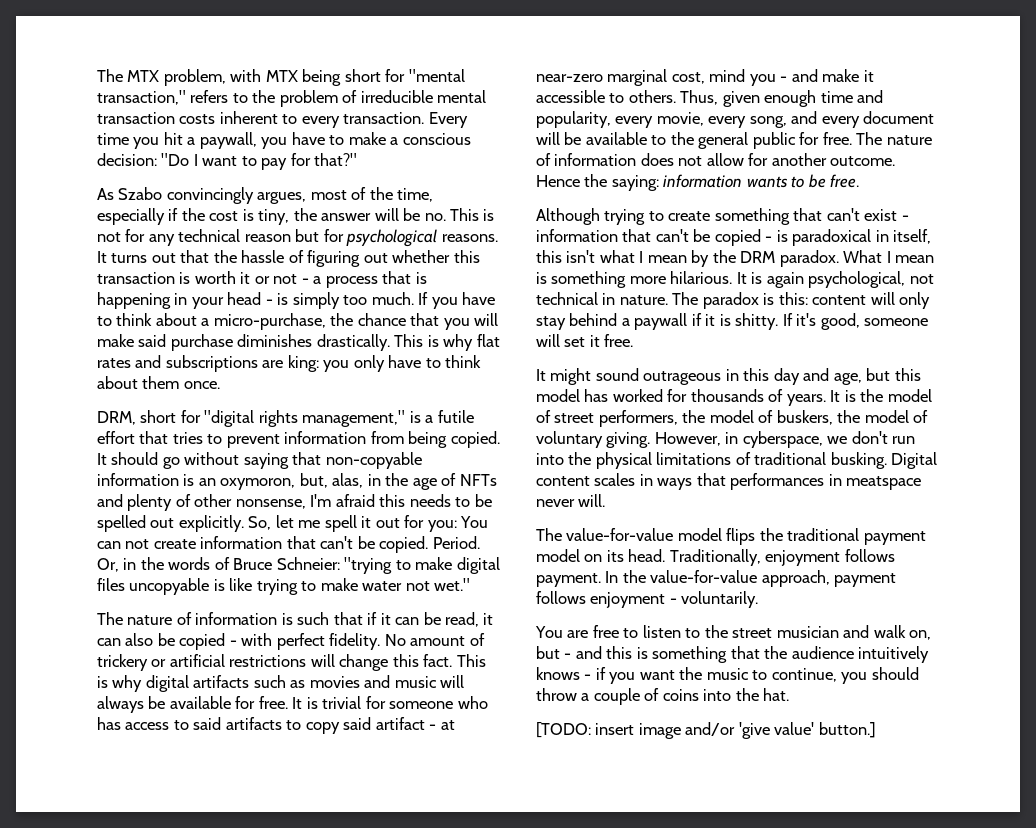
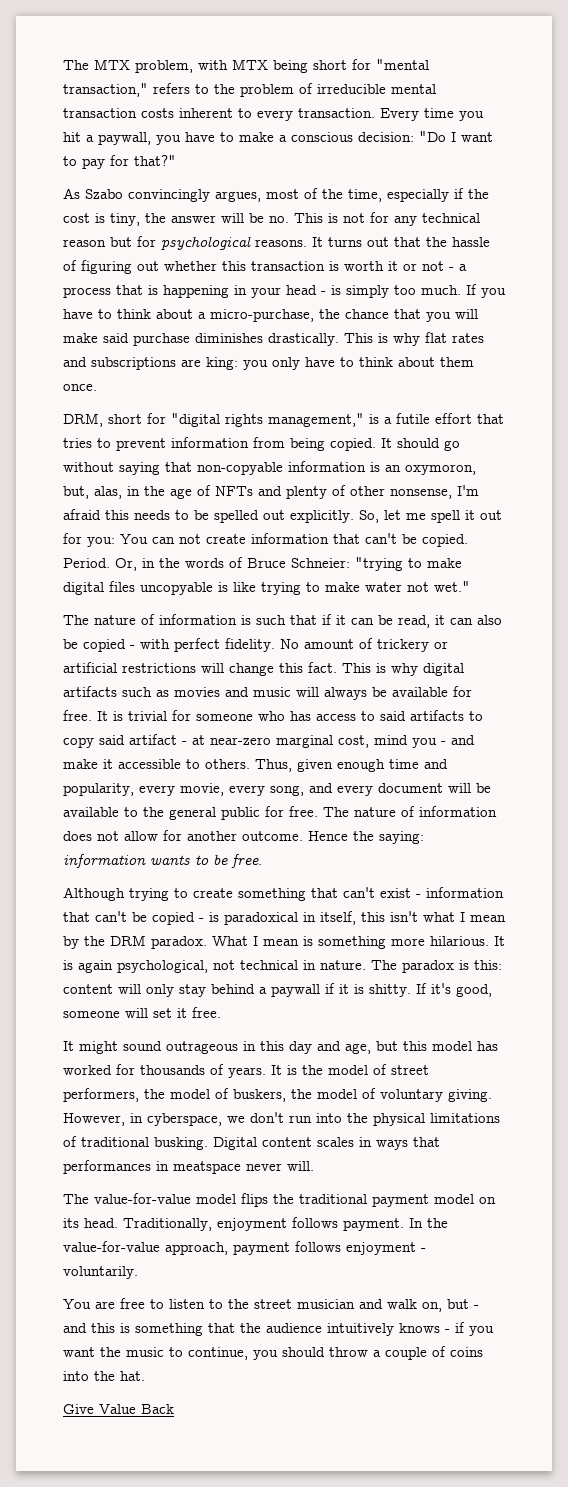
- [TODO: insert image and/or 'give value' button.]
+ Give Value Back

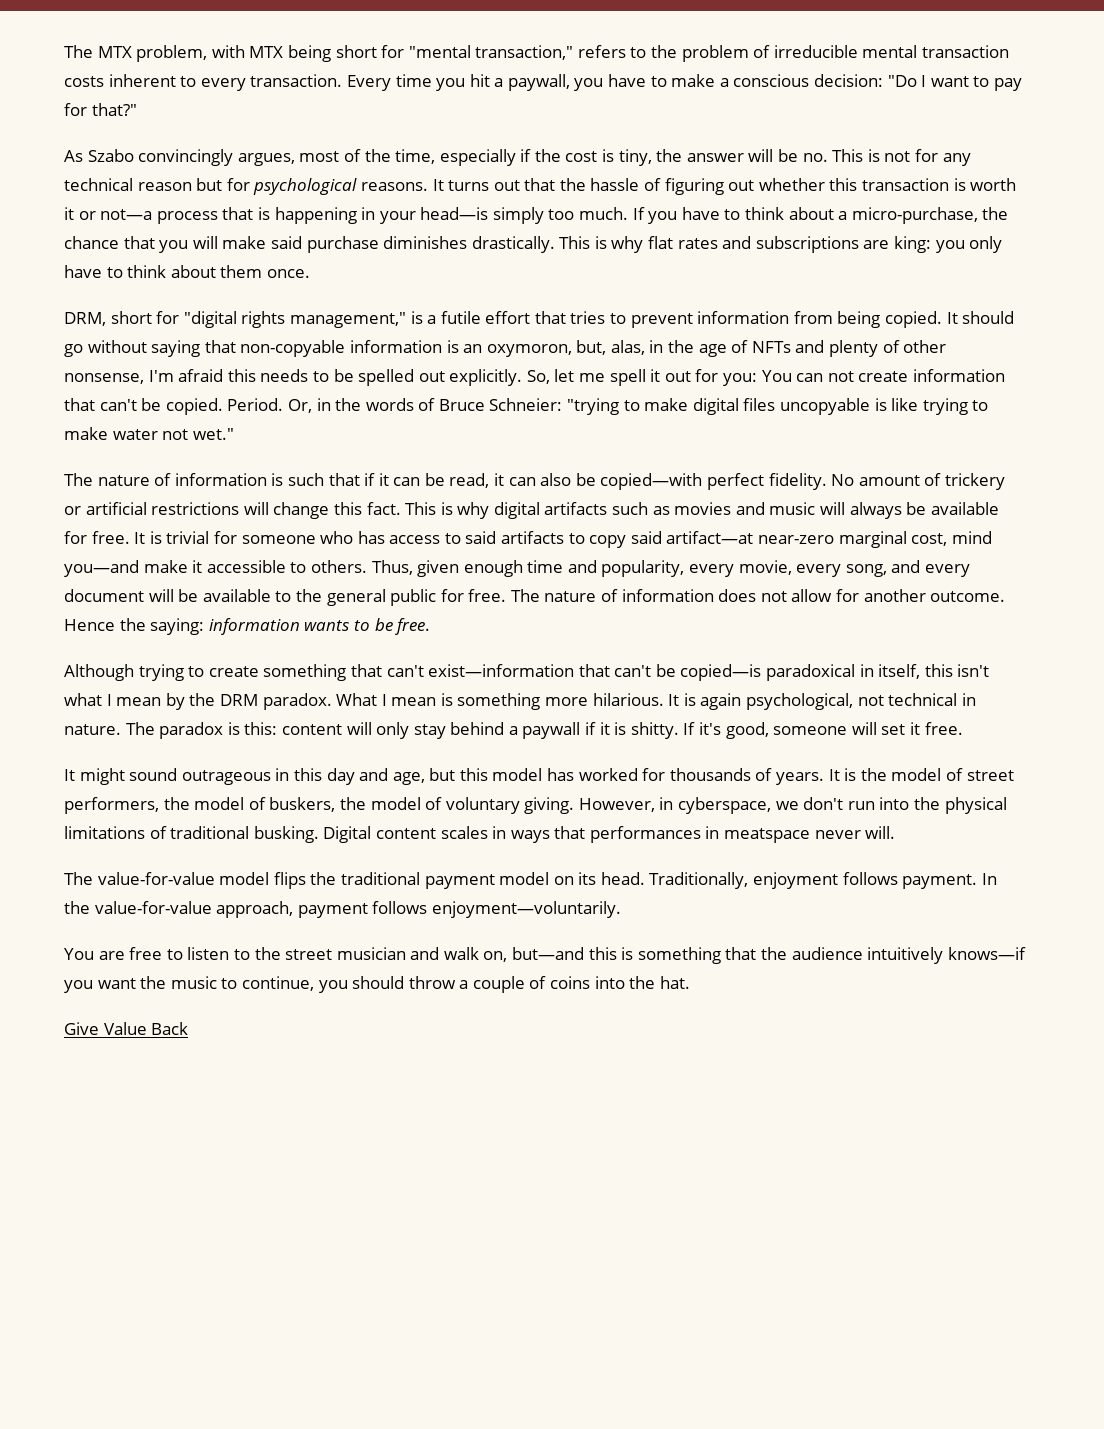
- It turns out that the hassle of figuring out whether this transaction is worth it or not - a process that is happening in your head - is simply too much.
+ It turns out that the hassle of figuring out whether this transaction is worth it or not—a process that is happening in your head—is simply too much.
- The nature of information is such that if it can be read, it can also be copied - with perfect fidelity.
+ The nature of information is such that if it can be read, it can also be copied—with perfect fidelity.
- It is trivial for someone who has access to said artifacts to copy said artifact - at near-zero marginal cost, mind you - and make it accessible to others.
+ It is trivial for someone who has access to said artifacts to copy said artifact—at near-zero marginal cost, mind you—and make it accessible to others.
- Although trying to create something that can't exist - information that can't be copied - is paradoxical in itself, this isn't what I mean by the DRM paradox.
+ Although trying to create something that can't exist—information that can't be copied—is paradoxical in itself, this isn't what I mean by the DRM paradox.
- In the value-for-value approach, payment follows enjoyment - voluntarily.
+ In the value-for-value approach, payment follows enjoyment—voluntarily.
- You are free to listen to the street musician and walk on, but - and this is something that the audience intuitively knows - if you want the music to continue, you should throw a couple of coins into the hat.
+ You are free to listen to the street musician and walk on, but—and this is something that the audience intuitively knows—if you want the music to continue, you should throw a couple of coins into the hat.

